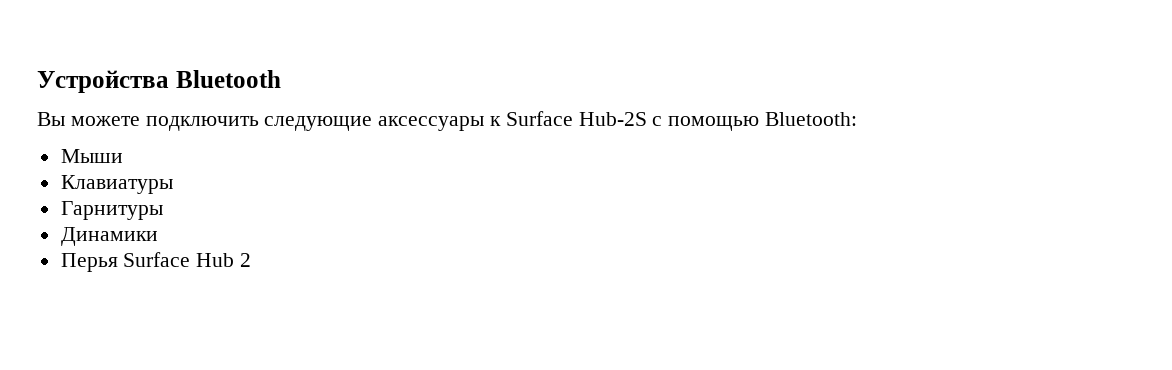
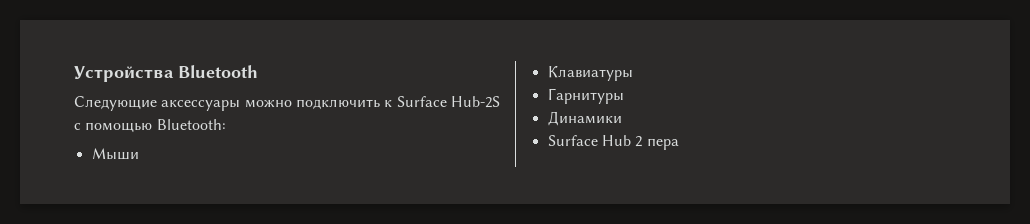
- Вы можете подключить следующие аксессуары к Surface Hub-2S с помощью Bluetooth:
+ Следующие аксессуары можно подключить к Surface Hub-2S с помощью Bluetooth:
- Перья Surface Hub 2
+ Surface Hub 2 пера

